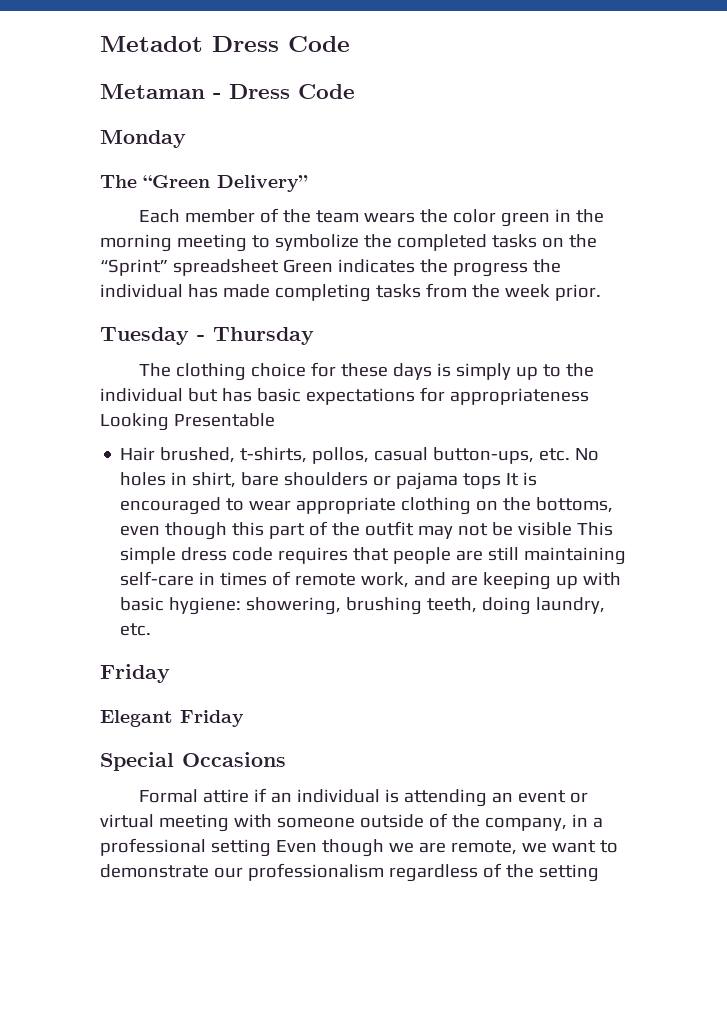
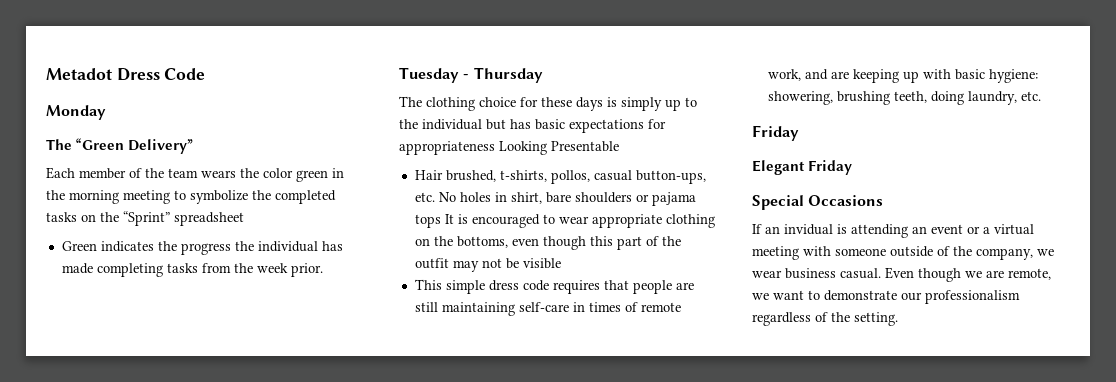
- Metaman - Dress Code
- Each member of the team wears the color green in the morning meeting to symbolize the completed tasks on the “Sprint” spreadsheet Green indicates the progress the individual has made completing tasks from the week prior.
+ Each member of the team wears the color green in the morning meeting to symbolize the completed tasks on the “Sprint” spreadsheet
+ Green indicates the progress the individual has made completing tasks from the week prior.
- Hair brushed, t-shirts, pollos, casual button-ups, etc. No holes in shirt, bare shoulders or pajama tops It is encouraged to wear appropriate clothing on the bottoms, even though this part of the outfit may not be visible This simple dress code requires that people are still maintaining self-care in times of remote work, and are keeping up with basic hygiene:
+ Hair brushed, t-shirts, pollos, casual button-ups, etc. No holes in shirt, bare shoulders or pajama tops It is encouraged to wear appropriate clothing on the bottoms, even though this part of the outfit may not be visible
+ This simple dress code requires that people are still maintaining self-care in times of remote work, and are keeping up with basic hygiene:
- Formal attire if an individual is attending an event or virtual meeting with someone outside of the company, in a professional setting Even though we are remote, we want to demonstrate our professionalism regardless of the setting
+ If an invidual is attending an event or a virtual meeting with someone outside of the company, we wear business casual. Even though we are remote, we want to demonstrate our professionalism regardless of the setting.

